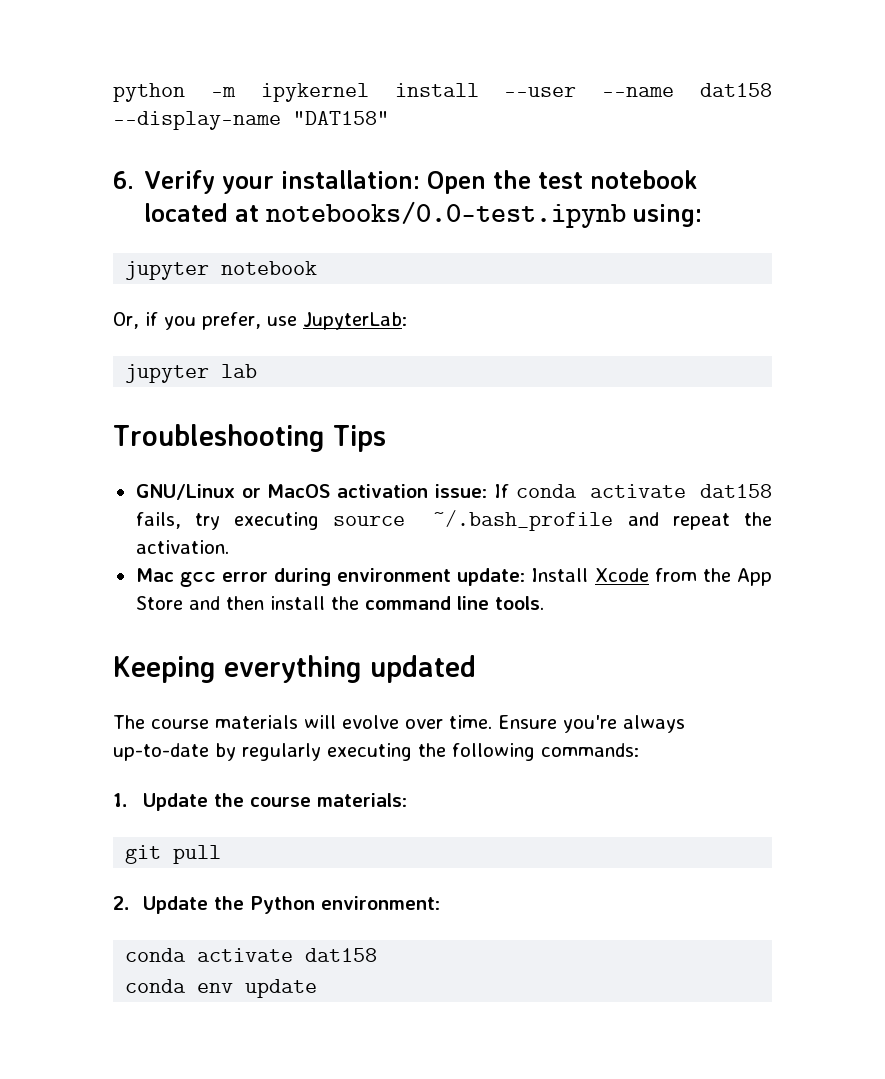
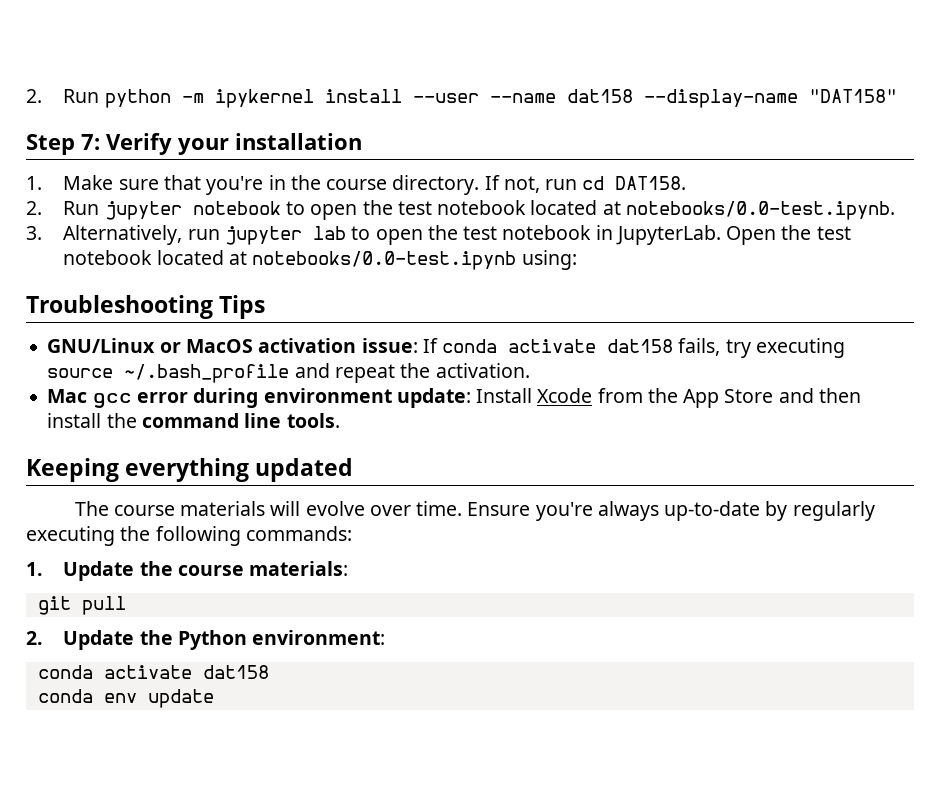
- python -m ipykernel install --user --name dat158 --display-name "DAT158"
+ 2. Run python -m ipykernel install --user --name dat158 --display-name "DAT158"
- 6. Verify your installation: Open the test notebook located at notebooks/0.0-test.ipynb using:
+ Step 7: Verify your installation
+ 1. Make sure that you're in the course directory. If not, run cd DAT158.
+ 2. Run jupyter notebook to open the test notebook located at notebooks/0.0-test.ipynb.
+ 3. Alternatively, run jupyter lab to open the test notebook in JupyterLab. Open the test notebook located at notebooks/0.0-test.ipynb using:
- jupyter notebook
- Or, if you prefer, use JupyterLab:
- jupyter lab

